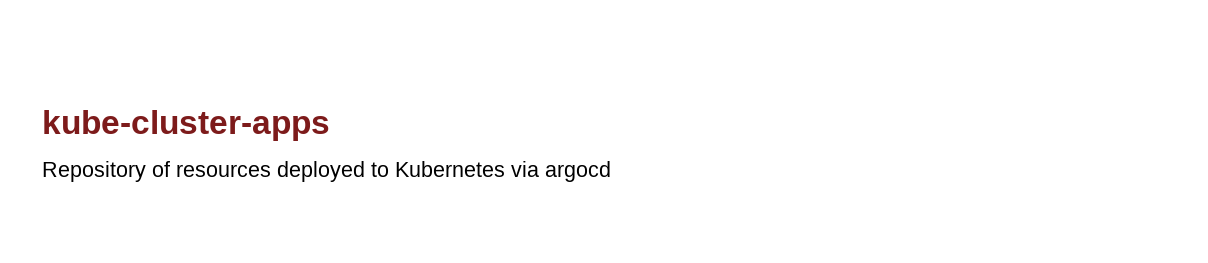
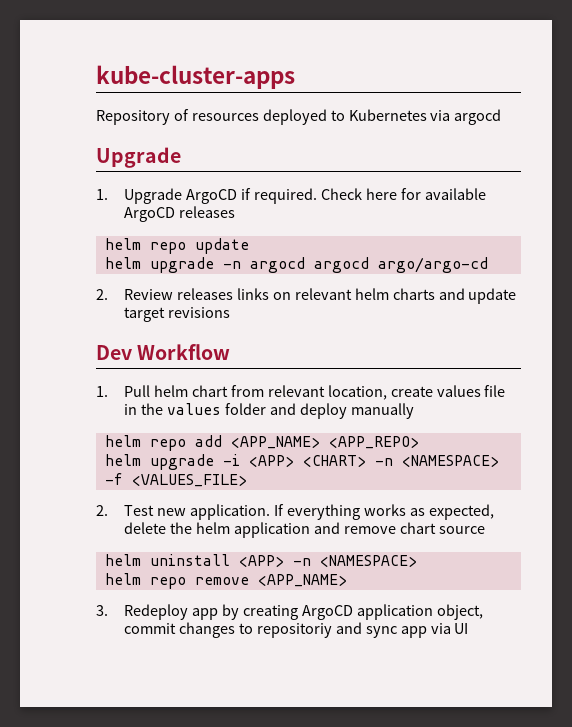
  Repository of resources deployed to Kubernetes via argocd
+ Upgrade
+ 1. Upgrade ArgoCD if required. Check here for available ArgoCD releases
+ helm repo update
+ helm upgrade -n argocd argocd argo/argo-cd
+ 2. Review releases links on relevant helm charts and update target revisions
+ Dev Workflow
+ 1. Pull helm chart from relevant location, create values file in the values folder and deploy manually
+ helm repo add <APP_NAME> <APP_REPO>
+ helm upgrade -i <APP> <CHART> -n <NAMESPACE> -f <VALUES_FILE>
+ 2. Test new application. If everything works as expected, delete the helm application and remove chart source
+ helm uninstall <APP> -n <NAMESPACE>
+ helm repo remove <APP_NAME>
+ 3. Redeploy app by creating ArgoCD application object, commit changes to repositoriy and sync app via UI

